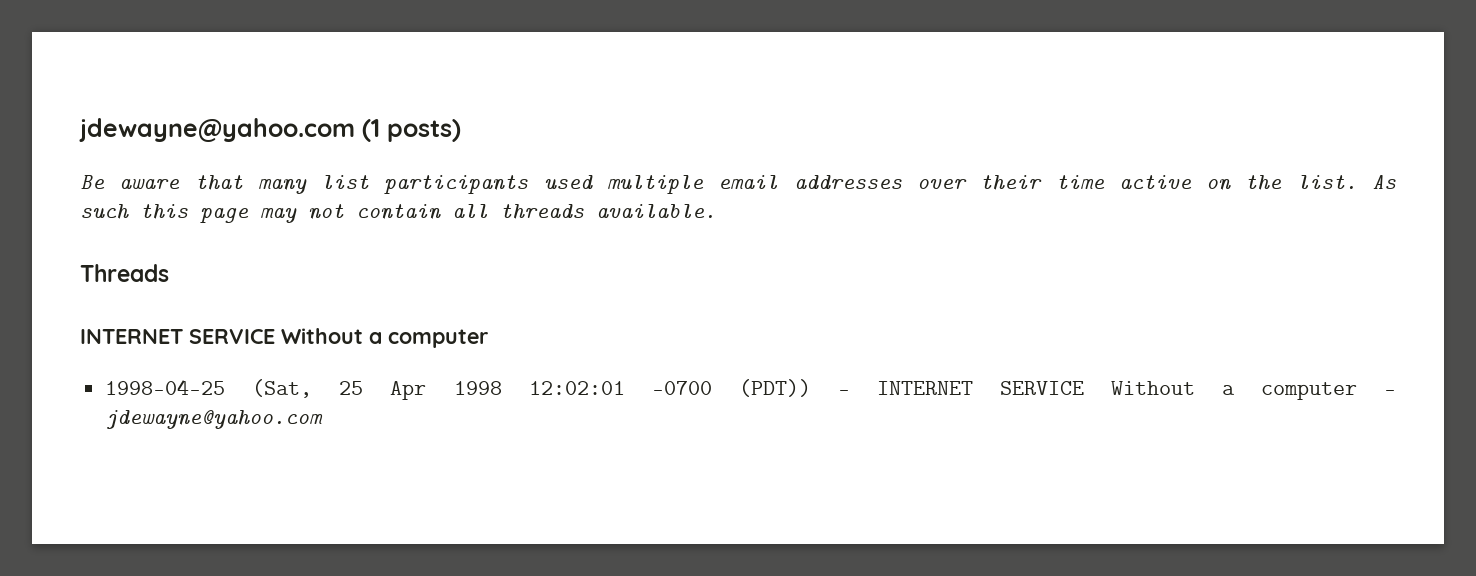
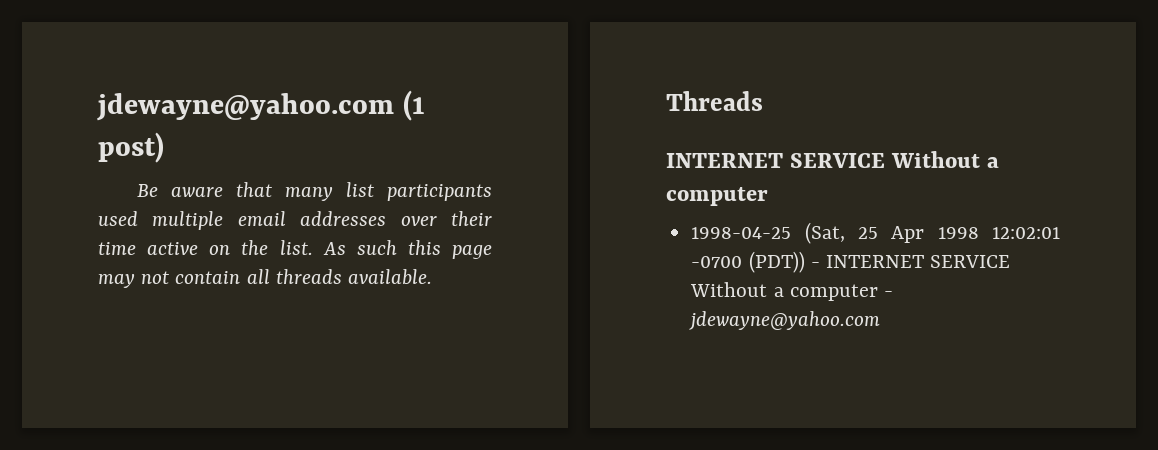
- jdewayne@yahoo.com (1 posts)
+ jdewayne@yahoo.com (1 post)

